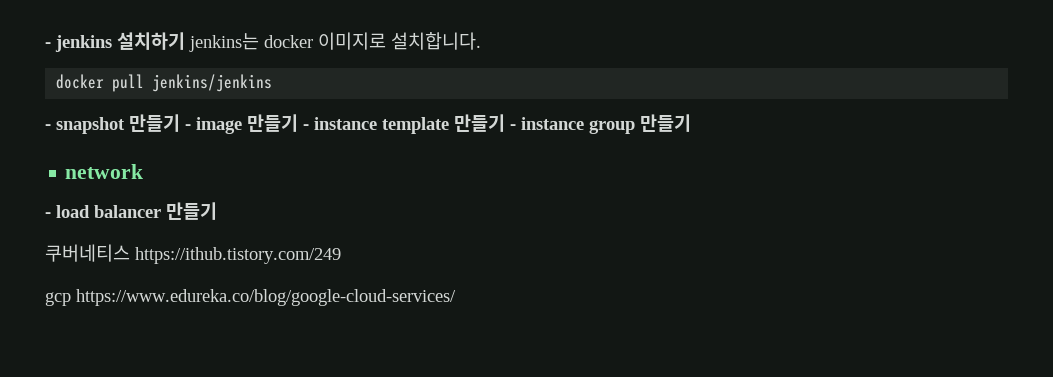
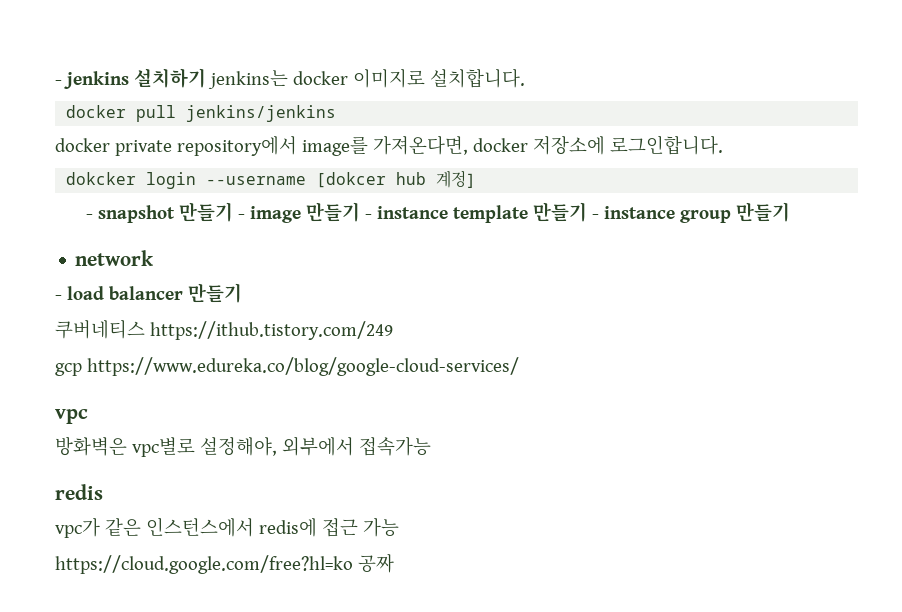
+ docker private repository에서 image를 가져온다면, docker 저장소에 로그인합니다.
+ dokcker login --username [dokcer hub 계정]
+ vpc
+ 방화벽은 vpc별로 설정해야, 외부에서 접속가능
+ redis
+ vpc가 같은 인스턴스에서 redis에 접근 가능
+ https://cloud.google.com/free?hl=ko 공짜

